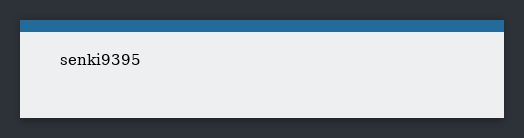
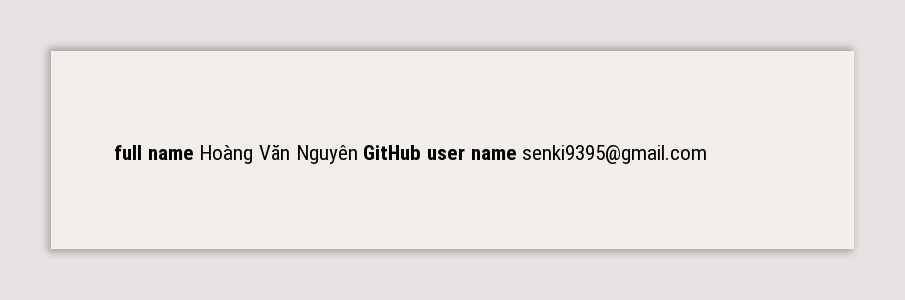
- senki9395
+ full name Hoàng Văn Nguyên GitHub user name senki9395@gmail.com

